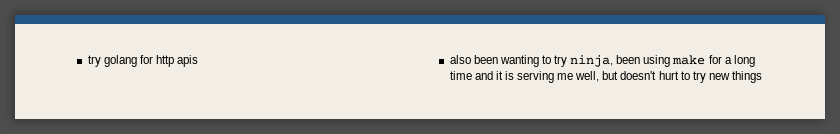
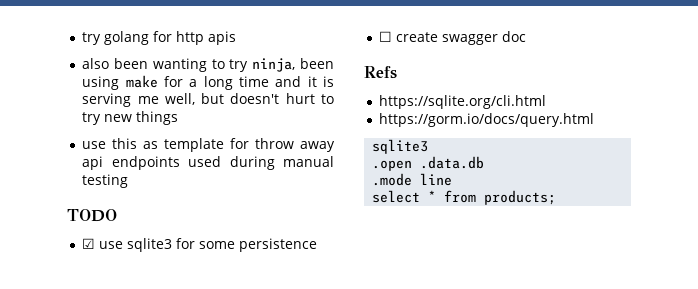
+ use this as template for throw away api endpoints used during manual testing
+ TODO
+ ☑ use sqlite3 for some persistence
+ ☐ create swagger doc
+ Refs
+ https://sqlite.org/cli.html
+ https://gorm.io/docs/query.html
+ sqlite3
+ .open .data.db
+ .mode line
+ select * from products;

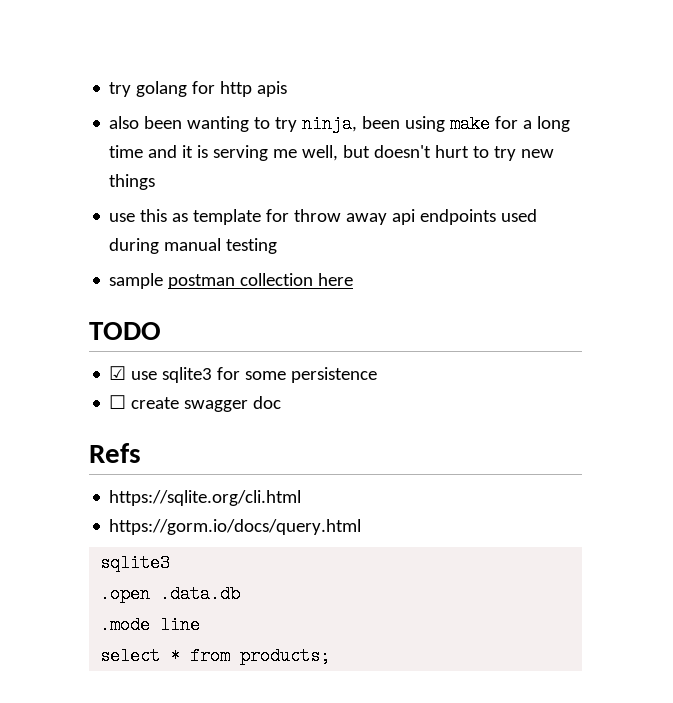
+ sample postman collection here

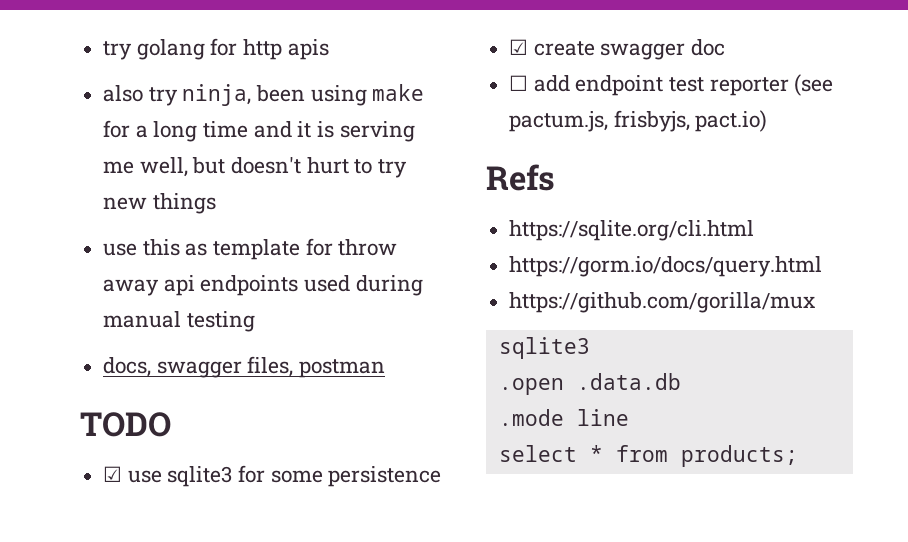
- also been wanting to try ninja, been using make for a long time and it is serving me well, but doesn't hurt to try new things
+ also try ninja, been using make for a long time and it is serving me well, but doesn't hurt to try new things
- sample postman collection here
+ docs, swagger files, postman
- ☐ create swagger doc
+ ☑ create swagger doc
+ ☐ add endpoint test reporter (see pactum.js, frisbyjs, pact.io)
+ https://github.com/gorilla/mux

